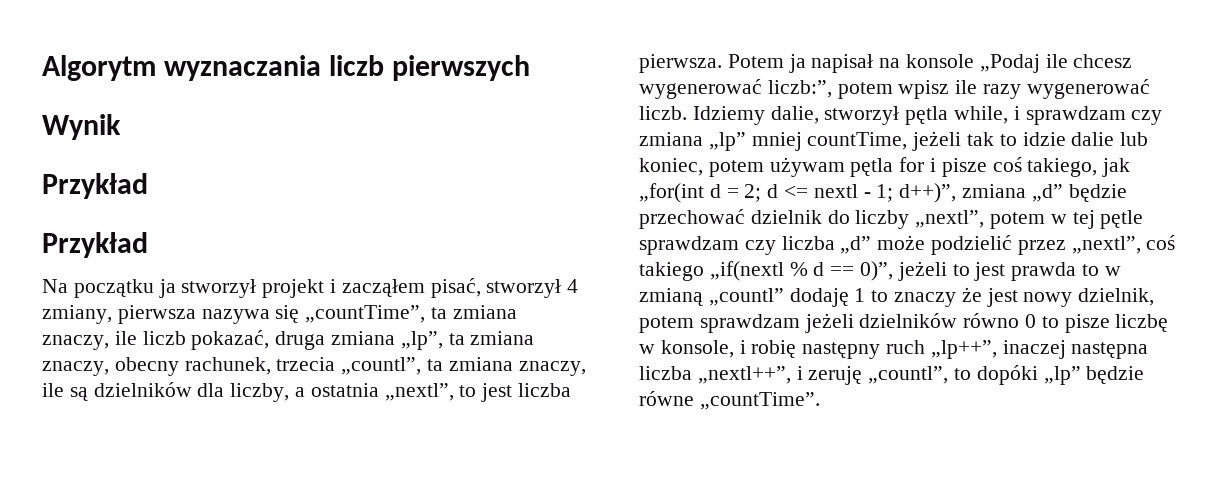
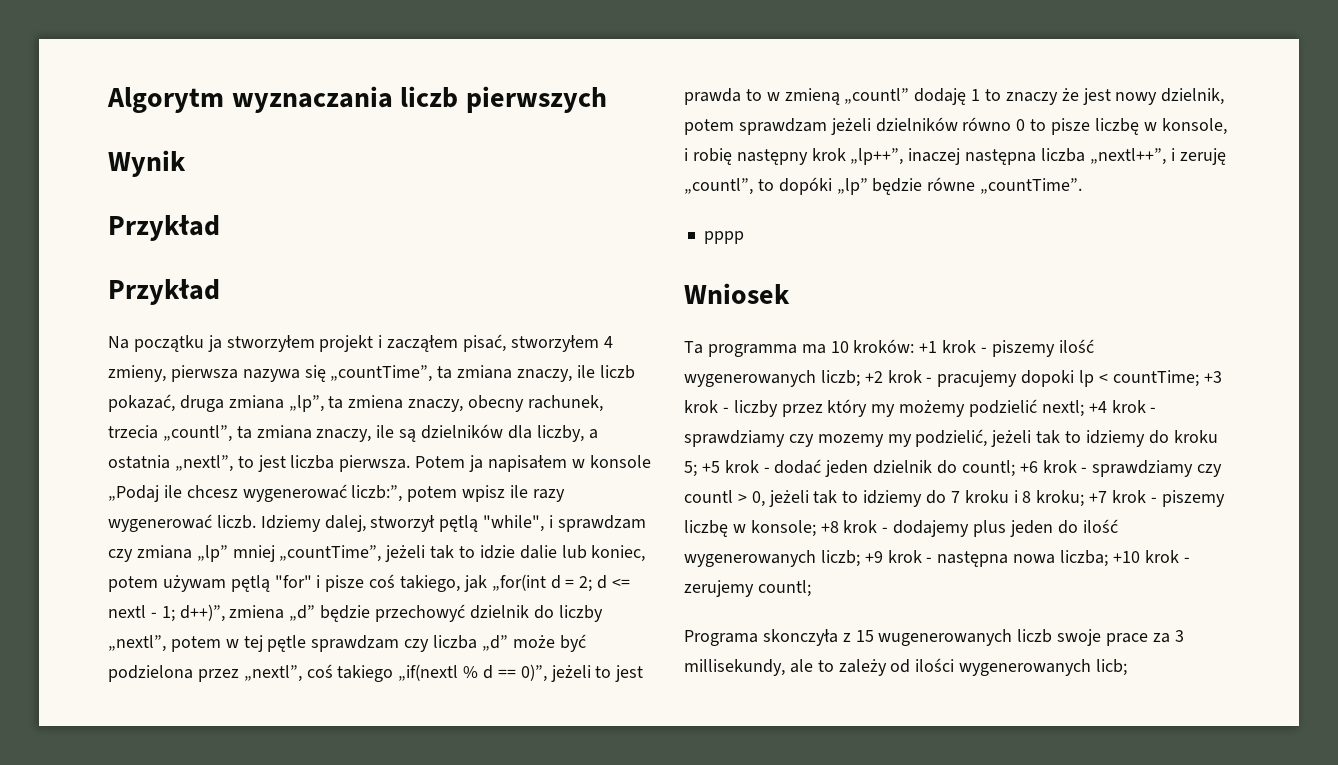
- Na początku ja stworzył projekt i zacząłem pisać, stworzył 4 zmiany, pierwsza nazywa się „countTime”, ta zmiana znaczy, ile liczb pokazać, druga zmiana „lp”, ta zmiana znaczy, obecny rachunek, trzecia „countl”, ta zmiana znaczy, ile są dzielników dla liczby, a ostatnia „nextl”, to jest liczba pierwsza.
+ Na początku ja stworzyłem projekt i zacząłem pisać, stworzyłem 4 zmieny, pierwsza nazywa się „countTime”, ta zmiana znaczy, ile liczb pokazać, druga zmiana „lp”, ta zmiena znaczy, obecny rachunek, trzecia „countl”, ta zmiana znaczy, ile są dzielników dla liczby, a ostatnia „nextl”, to jest liczba pierwsza.
- Potem ja napisał na konsole „Podaj ile chcesz wygenerować liczb:”, potem wpisz ile razy wygenerować liczb.
+ Potem ja napisałem w konsole „Podaj ile chcesz wygenerować liczb:”, potem wpisz ile razy wygenerować liczb.
- Idziemy dalie, stworzył pętla while, i sprawdzam czy zmiana „lp” mniej countTime, jeżeli tak to idzie dalie lub koniec, potem używam pętla for і pisze coś takiego, jak „for(int d = 2;
+ Idziemy dalej, stworzył pętlą "while", i sprawdzam czy zmiana „lp” mniej „countTime”, jeżeli tak to idzie dalie lub koniec, potem używam pętlą "for" і pisze coś takiego, jak „for(int d = 2;
- d++)”, zmiana „d” będzie przechować dzielnik do liczby „nextl”, potem w tej pętle sprawdzam czy liczba „d” może podzielić przez „nextl”, coś takiego „if(nextl % d == 0)”, jeżeli to jest prawda to w zmianą „countl” dodaję 1 to znaczy że jest nowy dzielnik, potem sprawdzam jeżeli dzielników równo 0 to pisze liczbę w konsole, i robię następny ruch „lp++”, inaczej następna liczba „nextl++”, i zeruję „countl”, to dopóki „lp” będzie równe „countTime”.
+ d++)”, zmiena „d” będzie przechowyć dzielnik do liczby „nextl”, potem w tej pętle sprawdzam czy liczba „d” może być podzielona przez „nextl”, coś takiego „if(nextl % d == 0)”, jeżeli to jest prawda to w zmieną „countl” dodaję 1 to znaczy że jest nowy dzielnik, potem sprawdzam jeżeli dzielników równo 0 to pisze liczbę w konsole, i robię następny krok „lp++”, inaczej następna liczba „nextl++”, i zeruję „countl”, to dopóki „lp” będzie równe „countTime”.
+ pppp
+ Wniosek
+ Ta programma ma 10 kroków: +1 krok - piszemy ilość wygenerowanych liczb; +2 krok - pracujemy dopoki lp < countTime; +3 krok - liczby przez który my możemy podzielić nextl; +4 krok - sprawdziamy czy mozemy my podzielić, jeżeli tak to idziemy do kroku 5; +5 krok - dodać jeden dzielnik do countl; +6 krok - sprawdziamy czy countl > 0, jeżeli tak to idziemy do 7 kroku i 8 kroku; +7 krok - piszemy liczbę w konsole; +8 krok - dodajemy plus jeden do ilość wygenerowanych liczb; +9 krok - następna nowa liczba; +10 krok - zerujemy countl;
+ Programa skonczyła z 15 wugenerowanych liczb swoje prace za 3 millisekundy, ale to zależy od ilości wygenerowanych licb;

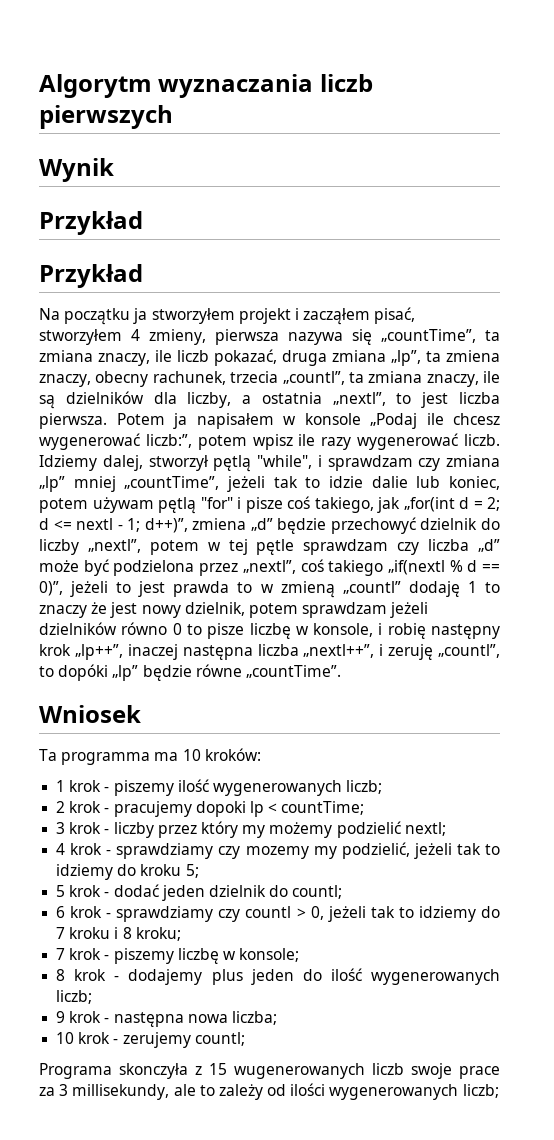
- pppp
- Ta programma ma 10 kroków: +1 krok - piszemy ilość wygenerowanych liczb; +2 krok - pracujemy dopoki lp < countTime; +3 krok - liczby przez który my możemy podzielić nextl; +4 krok - sprawdziamy czy mozemy my podzielić, jeżeli tak to idziemy do kroku 5; +5 krok - dodać jeden dzielnik do countl; +6 krok - sprawdziamy czy countl > 0, jeżeli tak to idziemy do 7 kroku i 8 kroku; +7 krok - piszemy liczbę w konsole; +8 krok - dodajemy plus jeden do ilość wygenerowanych liczb; +9 krok - następna nowa liczba; +10 krok - zerujemy countl;
+ Ta programma ma 10 kroków:
+ 1 krok - piszemy ilość wygenerowanych liczb;
+ 2 krok - pracujemy dopoki lp < countTime;
+ 3 krok - liczby przez który my możemy podzielić nextl;
+ 4 krok - sprawdziamy czy mozemy my podzielić, jeżeli tak to idziemy do kroku 5;
+ 5 krok - dodać jeden dzielnik do countl;
+ 6 krok - sprawdziamy czy countl > 0, jeżeli tak to idziemy do 7 kroku i 8 kroku;
+ 7 krok - piszemy liczbę w konsole;
+ 8 krok - dodajemy plus jeden do ilość wygenerowanych liczb;
+ 9 krok - następna nowa liczba;
+ 10 krok - zerujemy countl;
- Programa skonczyła z 15 wugenerowanych liczb swoje prace za 3 millisekundy, ale to zależy od ilości wygenerowanych licb;
+ Programa skonczyła z 15 wugenerowanych liczb swoje prace za 3 millisekundy, ale to zależy od ilości wygenerowanych liczb;

